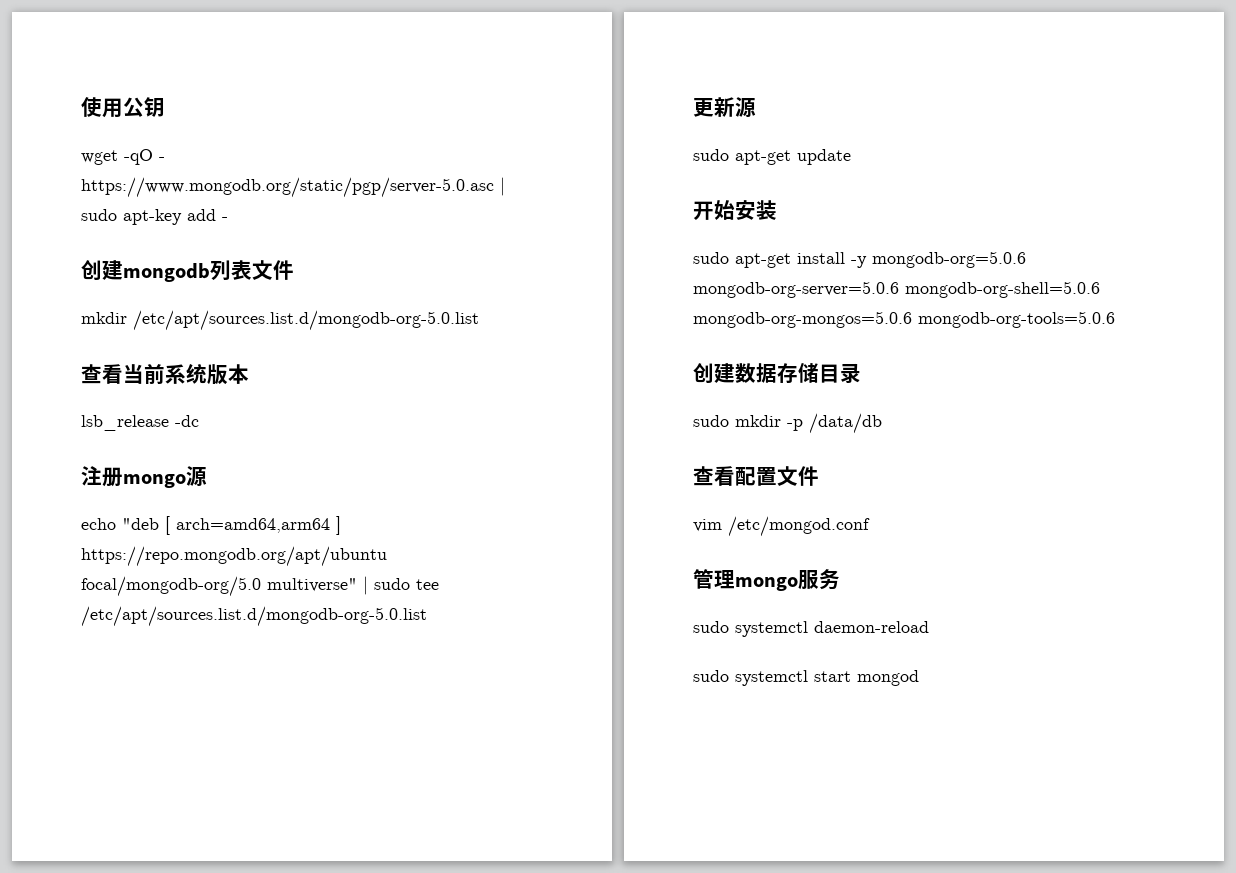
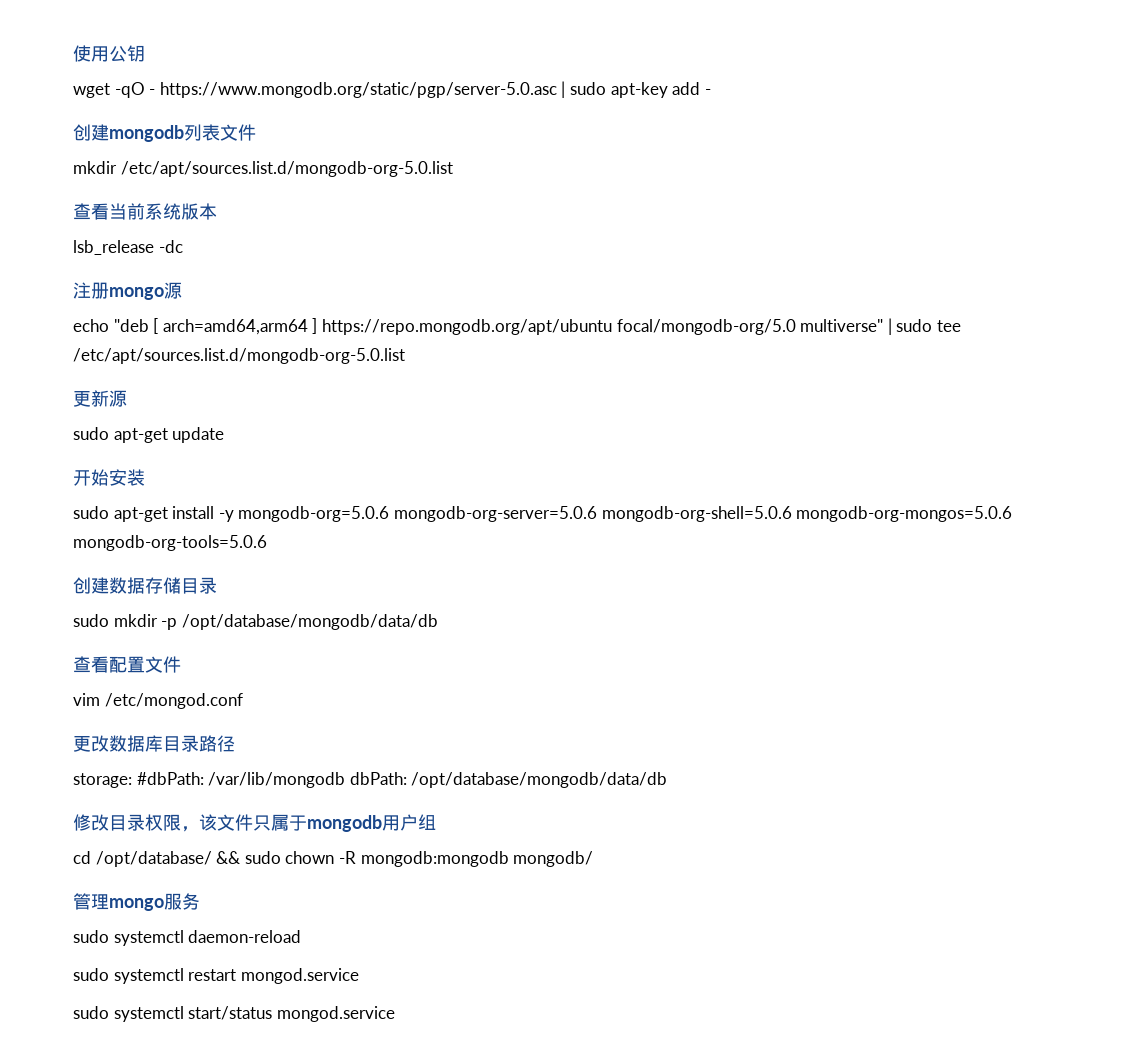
- sudo mkdir -p /data/db
+ sudo mkdir -p /opt/database/mongodb/data/db
+ 更改数据库目录路径
+ storage: #dbPath: /var/lib/mongodb dbPath: /opt/database/mongodb/data/db
+ 修改目录权限，该文件只属于mongodb用户组
+ cd /opt/database/ && sudo chown -R mongodb:mongodb mongodb/
- sudo systemctl start mongod
+ sudo systemctl restart mongod.service
+ sudo systemctl start/status mongod.service

